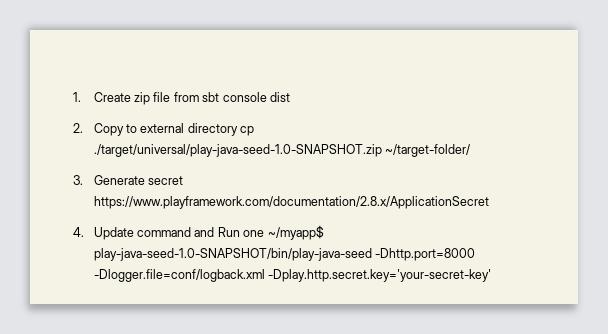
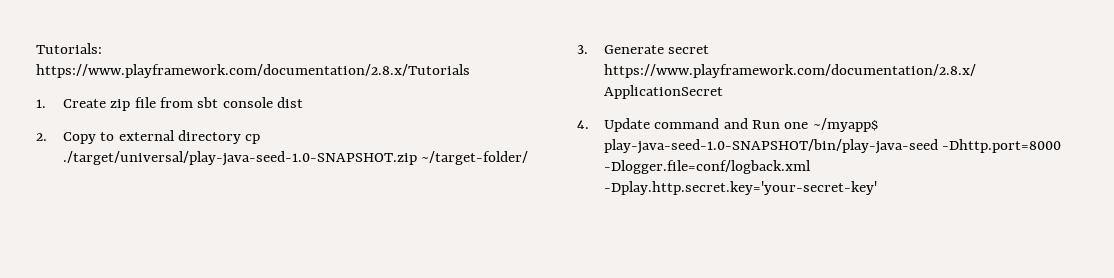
+ Tutorials: https://www.playframework.com/documentation/2.8.x/Tutorials

